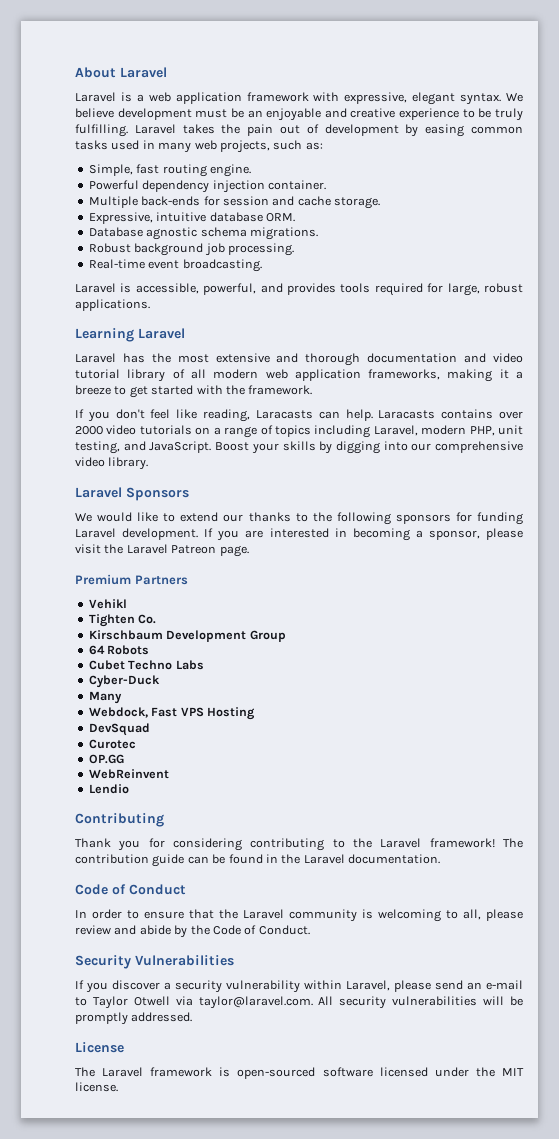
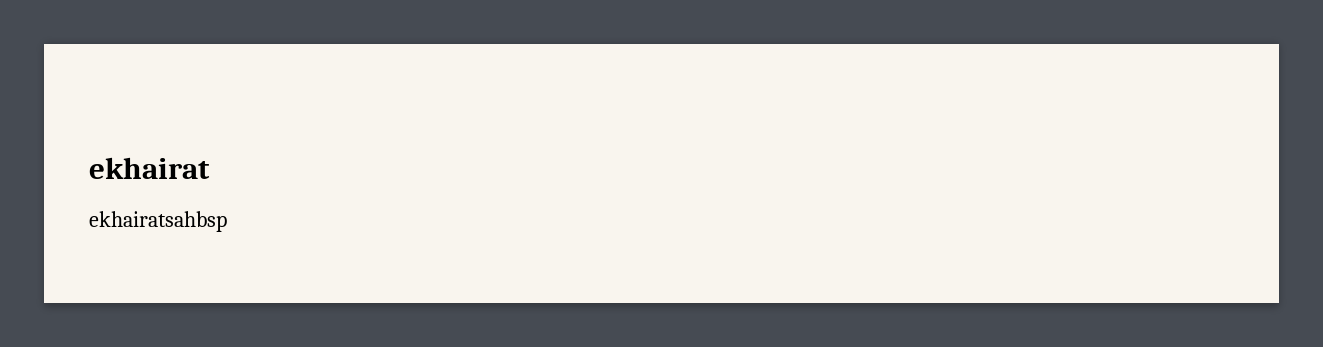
- About Laravel
- Laravel is a web application framework with expressive, elegant syntax. We believe development must be an enjoyable and creative experience to be truly fulfilling. Laravel takes the pain out of development by easing common tasks used in many web projects, such as:
- Simple, fast routing engine.
- Powerful dependency injection container.
- Multiple back-ends for session and cache storage.
- Expressive, intuitive database ORM.
- Database agnostic schema migrations.
- Robust background job processing.
- Real-time event broadcasting.
- Laravel is accessible, powerful, and provides tools required for large, robust applications.
- Learning Laravel
- Laravel has the most extensive and thorough documentation and video tutorial library of all modern web application frameworks, making it a breeze to get started with the framework.
- If you don't feel like reading, Laracasts can help. Laracasts contains over 2000 video tutorials on a range of topics including Laravel, modern PHP, unit testing, and JavaScript. Boost your skills by digging into our comprehensive video library.
- Laravel Sponsors
- We would like to extend our thanks to the following sponsors for funding Laravel development. If you are interested in becoming a sponsor, please visit the Laravel Patreon page.
- Premium Partners
- Vehikl
- Tighten Co.
- Kirschbaum Development Group
- 64 Robots
- Cubet Techno Labs
- Cyber-Duck
- Many
- Webdock, Fast VPS Hosting
- DevSquad
- Curotec
- OP.GG
- WebReinvent
- Lendio
- Contributing
- Thank you for considering contributing to the Laravel framework! The contribution guide can be found in the Laravel documentation.
- Code of Conduct
- In order to ensure that the Laravel community is welcoming to all, please review and abide by the Code of Conduct.
- Security Vulnerabilities
- If you discover a security vulnerability within Laravel, please send an e-mail to Taylor Otwell via taylor@laravel.com. All security vulnerabilities will be promptly addressed.
- License
- The Laravel framework is open-sourced software licensed under the MIT license.
+ ekhairat
+ ekhairatsahbsp

